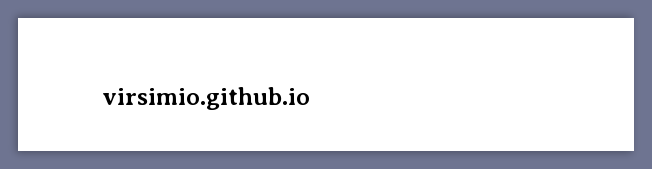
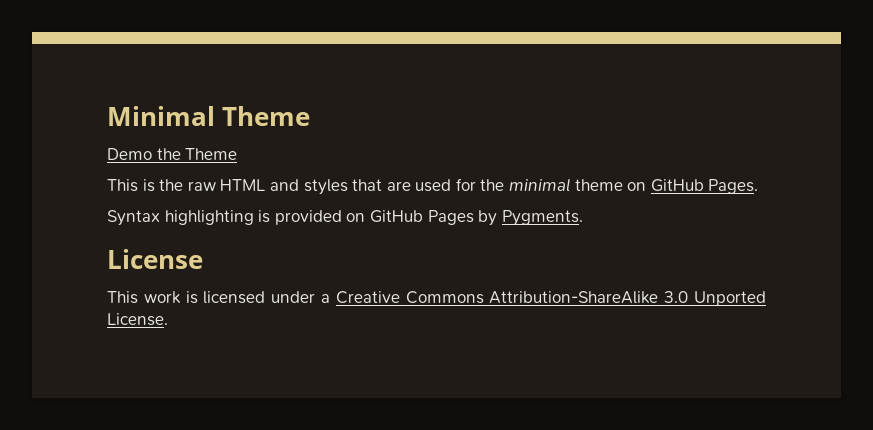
- virsimio.github.io
+ Minimal Theme
+ Demo the Theme
+ This is the raw HTML and styles that are used for the minimal theme on GitHub Pages.
+ Syntax highlighting is provided on GitHub Pages by Pygments.
+ License
+ This work is licensed under a Creative Commons Attribution-ShareAlike 3.0 Unported License.

